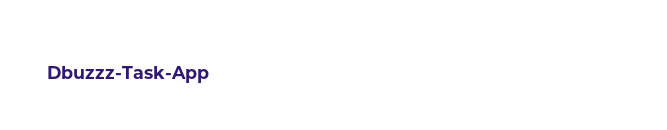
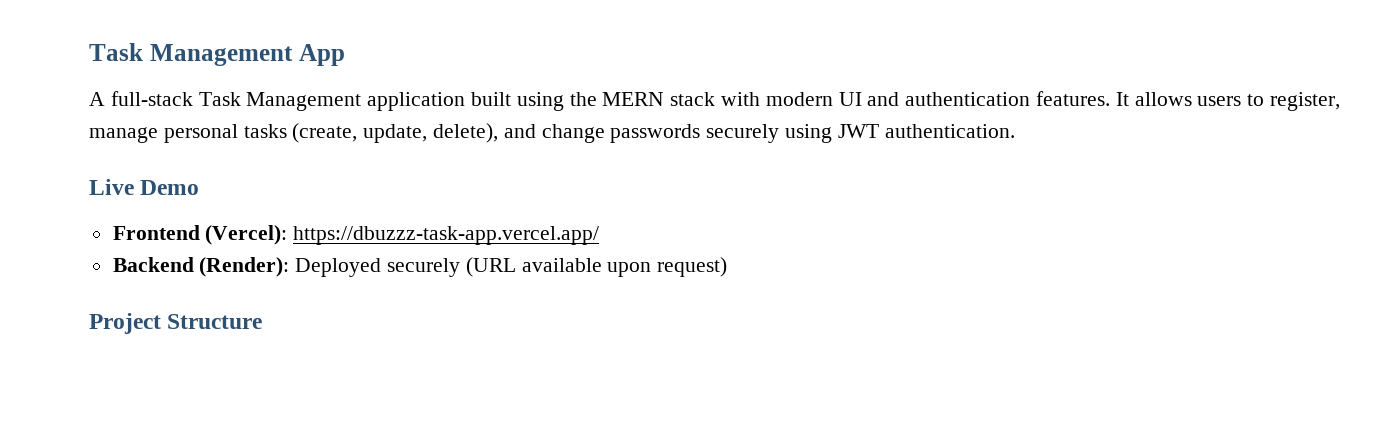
- Dbuzzz-Task-App
+ Task Management App
+ A full-stack Task Management application built using the MERN stack with modern UI and authentication features. It allows users to register, manage personal tasks (create, update, delete), and change passwords securely using JWT authentication.
+ Live Demo
+ Frontend (Vercel): https://dbuzzz-task-app.vercel.app/
+ Backend (Render): Deployed securely (URL available upon request)
+ Project Structure

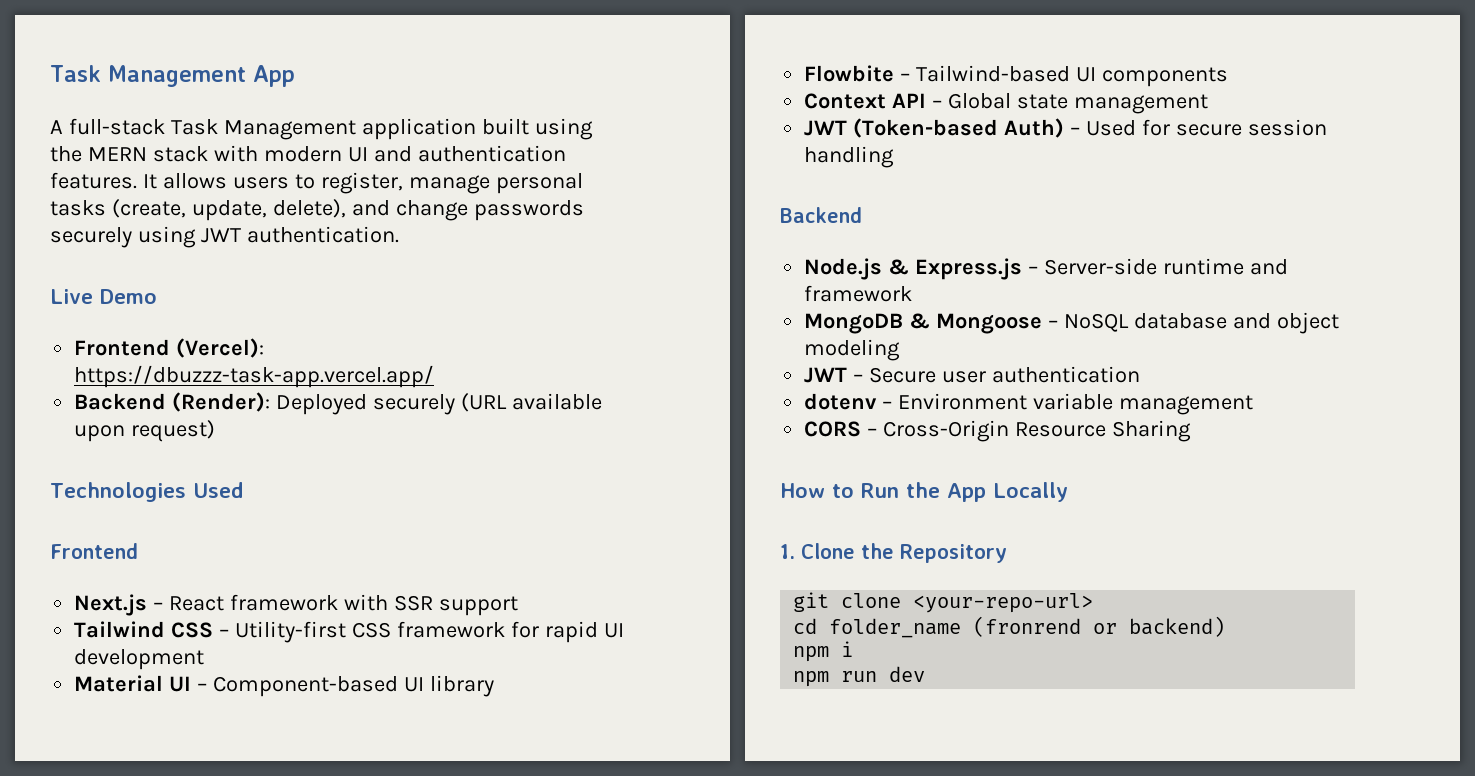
- Project Structure
+ Technologies Used
+ Frontend
+ Next.js – React framework with SSR support
+ Tailwind CSS – Utility-first CSS framework for rapid UI development
+ Material UI – Component-based UI library
+ Flowbite – Tailwind-based UI components
+ Context API – Global state management
+ JWT (Token-based Auth) – Used for secure session handling
+ Backend
+ Node.js & Express.js – Server-side runtime and framework
+ MongoDB & Mongoose – NoSQL database and object modeling
+ JWT – Secure user authentication
+ dotenv – Environment variable management
+ CORS – Cross-Origin Resource Sharing
+ How to Run the App Locally
+ 1. Clone the Repository
+ git clone <your-repo-url>
+ cd folder_name (fronrend or backend)
+ npm i
+ npm run dev

